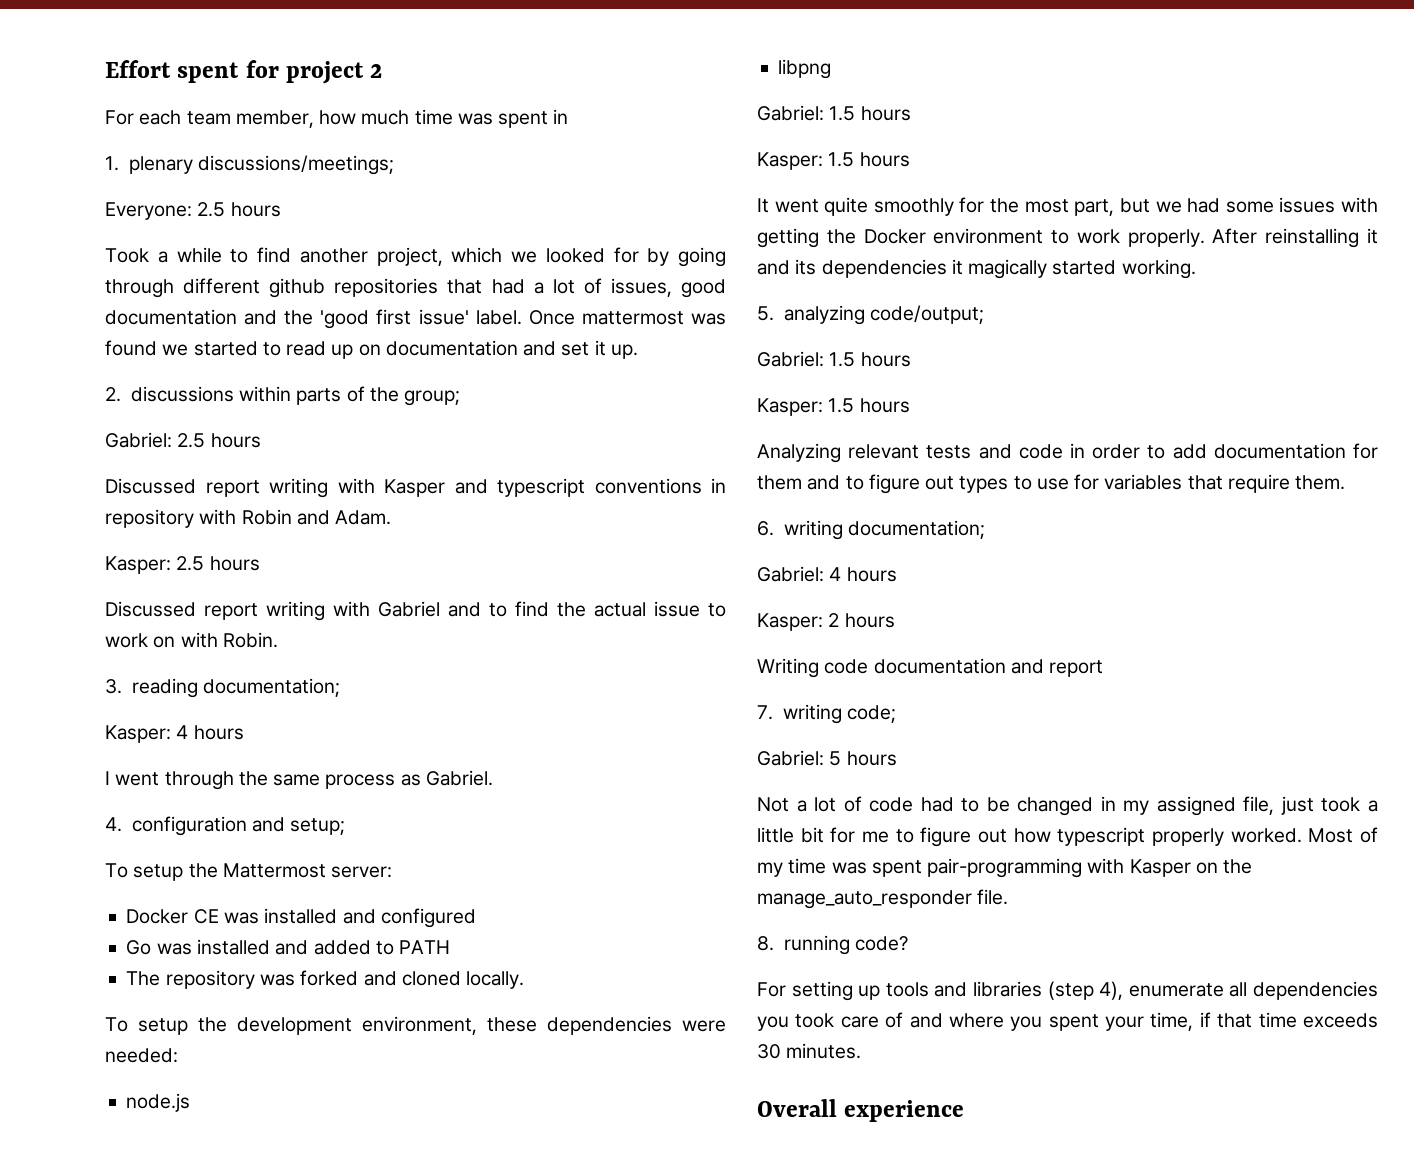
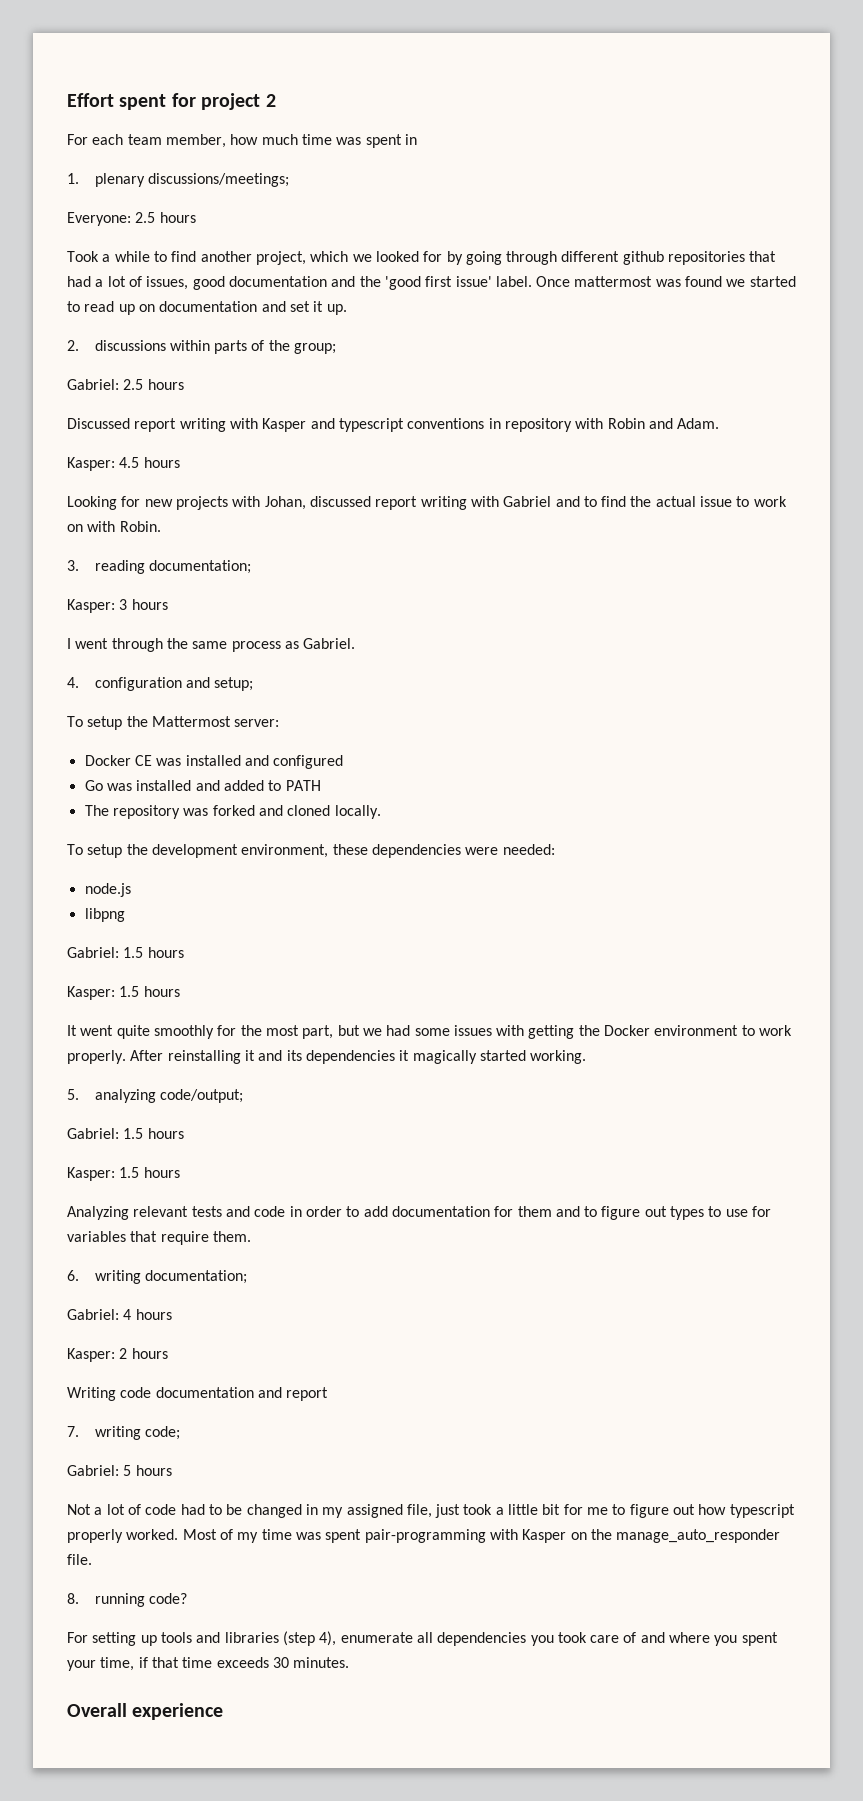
- Kasper: 2.5 hours
- Discussed report writing with Gabriel and to find the actual issue to work on with Robin.
+ Kasper: 4.5 hours
+ Looking for new projects with Johan, discussed report writing with Gabriel and to find the actual issue to work on with Robin.
- Kasper: 4 hours
+ Kasper: 3 hours

